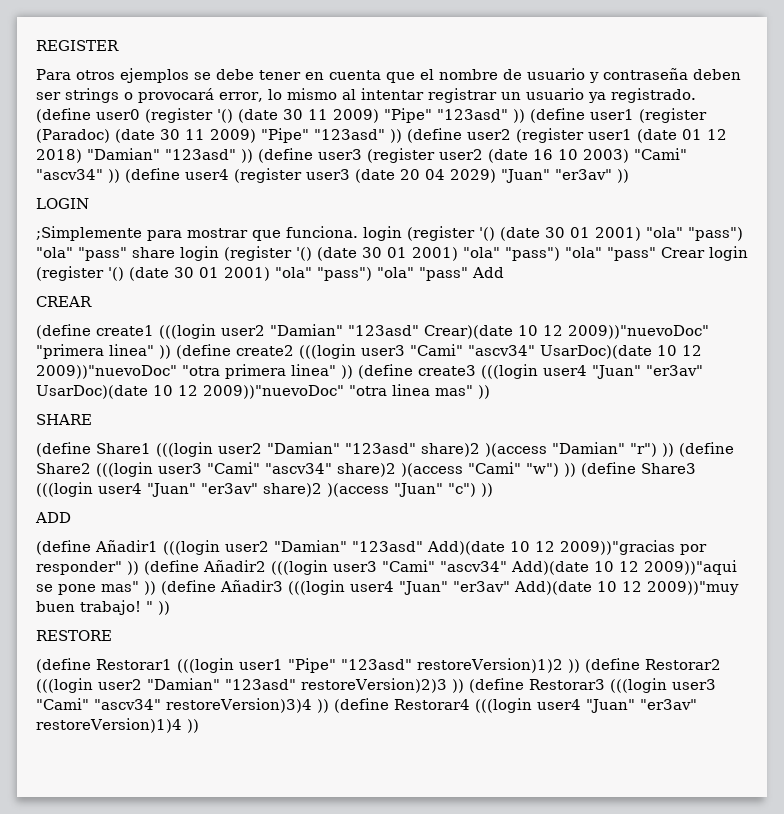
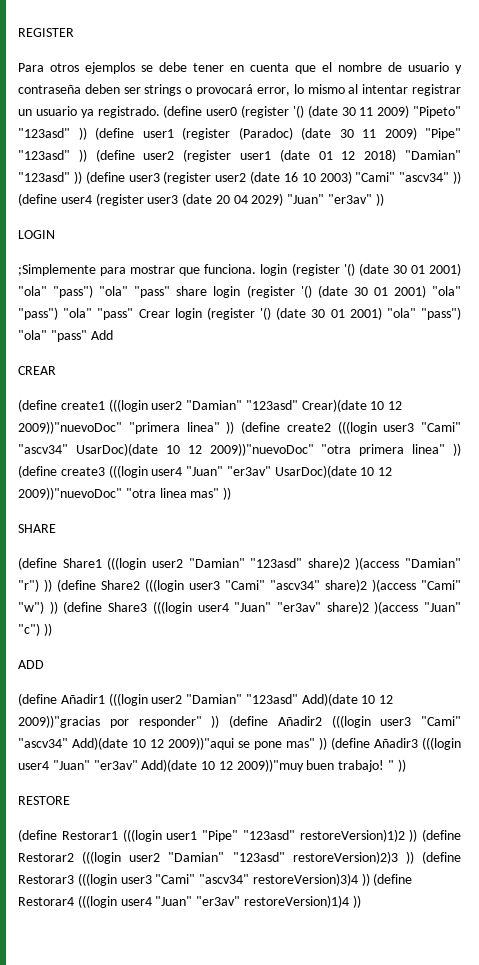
- (define user0 (register '() (date 30 11 2009) "Pipe" "123asd" )) (define user1 (register (Paradoc) (date 30 11 2009) "Pipe" "123asd" )) (define user2 (register user1 (date 01 12 2018) "Damian" "123asd" )) (define user3 (register user2 (date 16 10 2003) "Cami" "ascv34" )) (define user4 (register user3 (date 20 04 2029) "Juan" "er3av" ))
+ (define user0 (register '() (date 30 11 2009) "Pipeto" "123asd" )) (define user1 (register (Paradoc) (date 30 11 2009) "Pipe" "123asd" )) (define user2 (register user1 (date 01 12 2018) "Damian" "123asd" )) (define user3 (register user2 (date 16 10 2003) "Cami" "ascv34" )) (define user4 (register user3 (date 20 04 2029) "Juan" "er3av" ))

